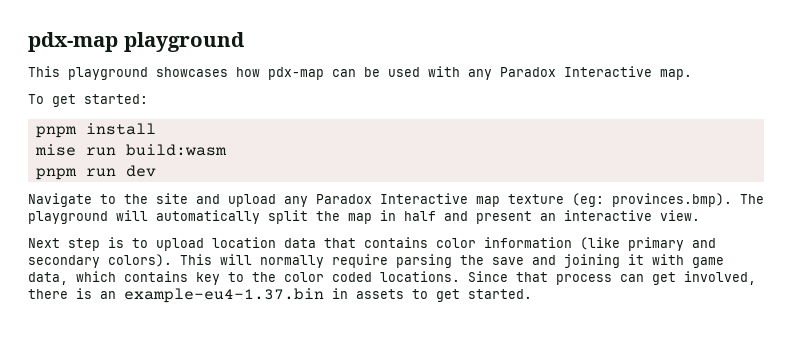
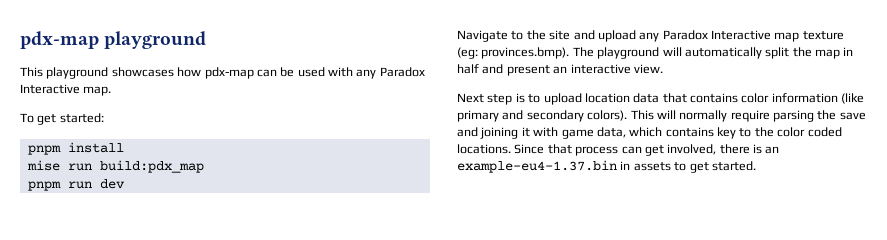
- mise run build:wasm
+ mise run build:pdx_map

